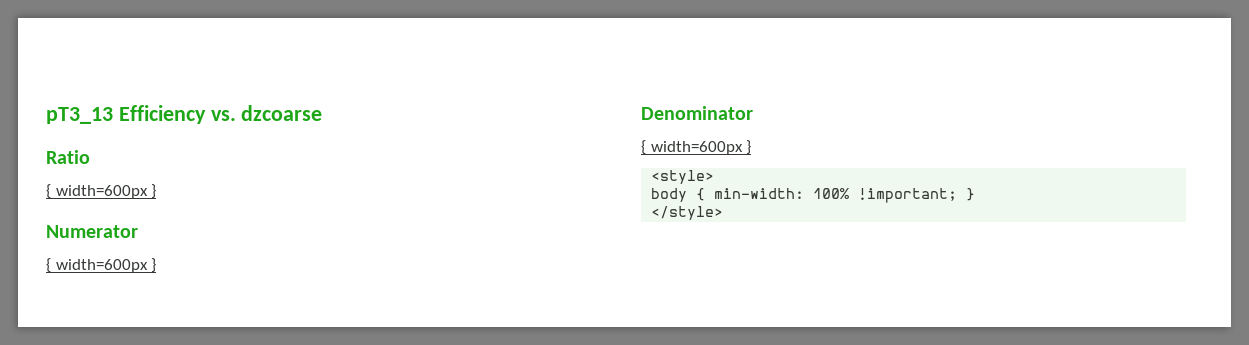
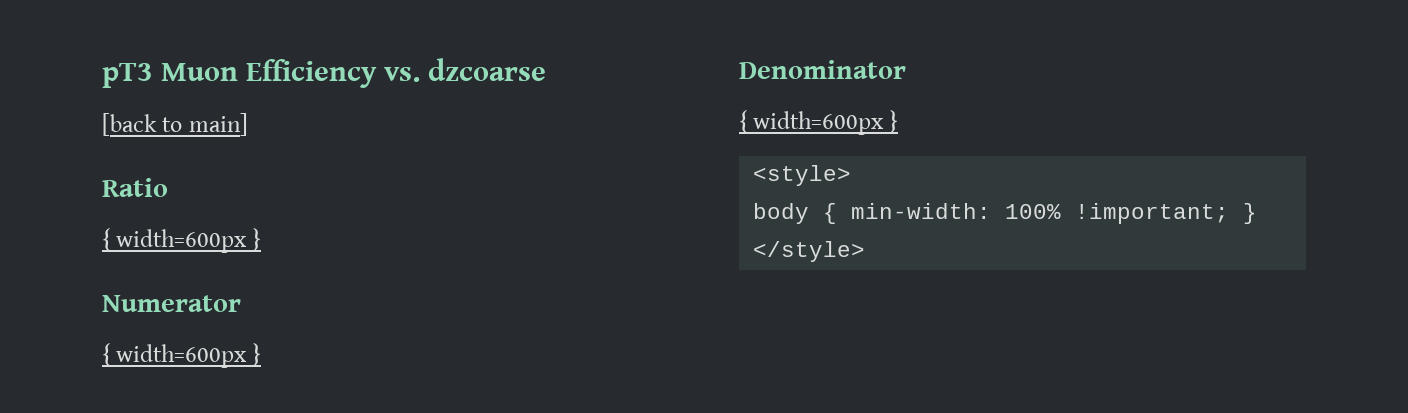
- pT3_13 Efficiency vs. dzcoarse
+ pT3 Muon Efficiency vs. dzcoarse
+ [back to main]

